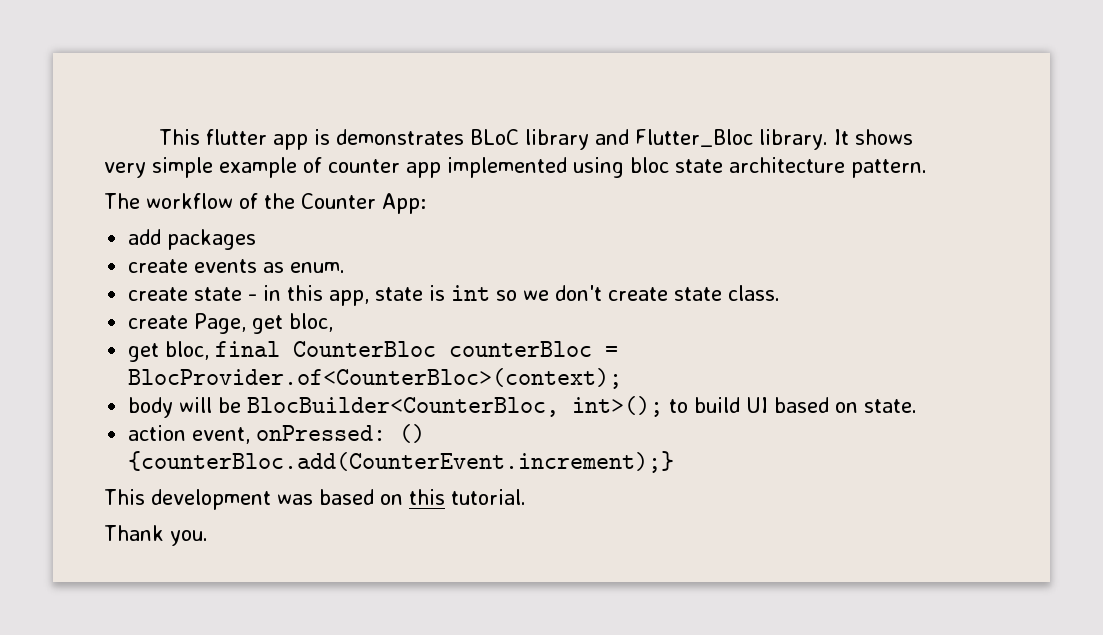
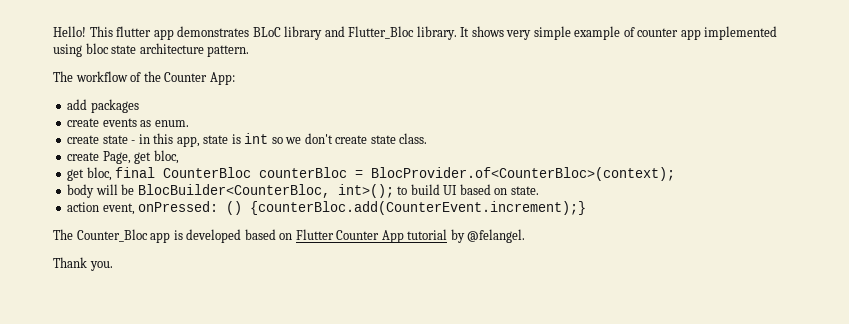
+ Hello!
- This flutter app is demonstrates BLoC library and Flutter_Bloc library.
+ This flutter app demonstrates BLoC library and Flutter_Bloc library.
- This development was based on this tutorial.
+ The Counter_Bloc app is developed based on Flutter Counter App tutorial by @felangel.

